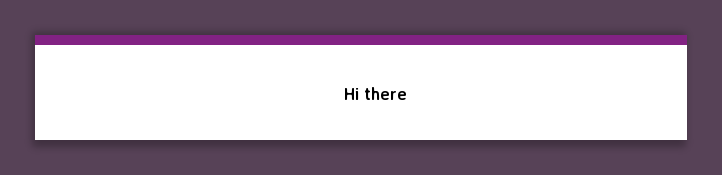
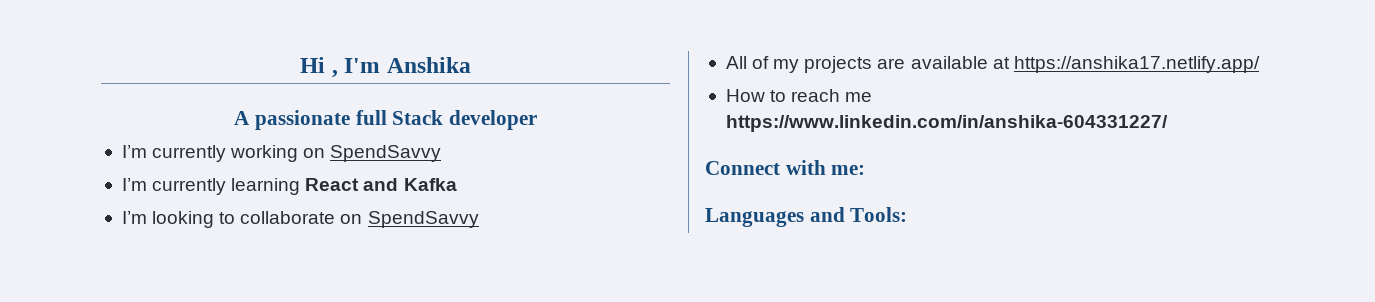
- Hi there
+ Hi , I'm Anshika
+ A passionate full Stack developer
+ I’m currently working on SpendSavvy
+ I’m currently learning React and Kafka
+ I’m looking to collaborate on SpendSavvy
+ All of my projects are available at https://anshika17.netlify.app/
+ How to reach me https://www.linkedin.com/in/anshika-604331227/
+ Connect with me:
+ Languages and Tools:

